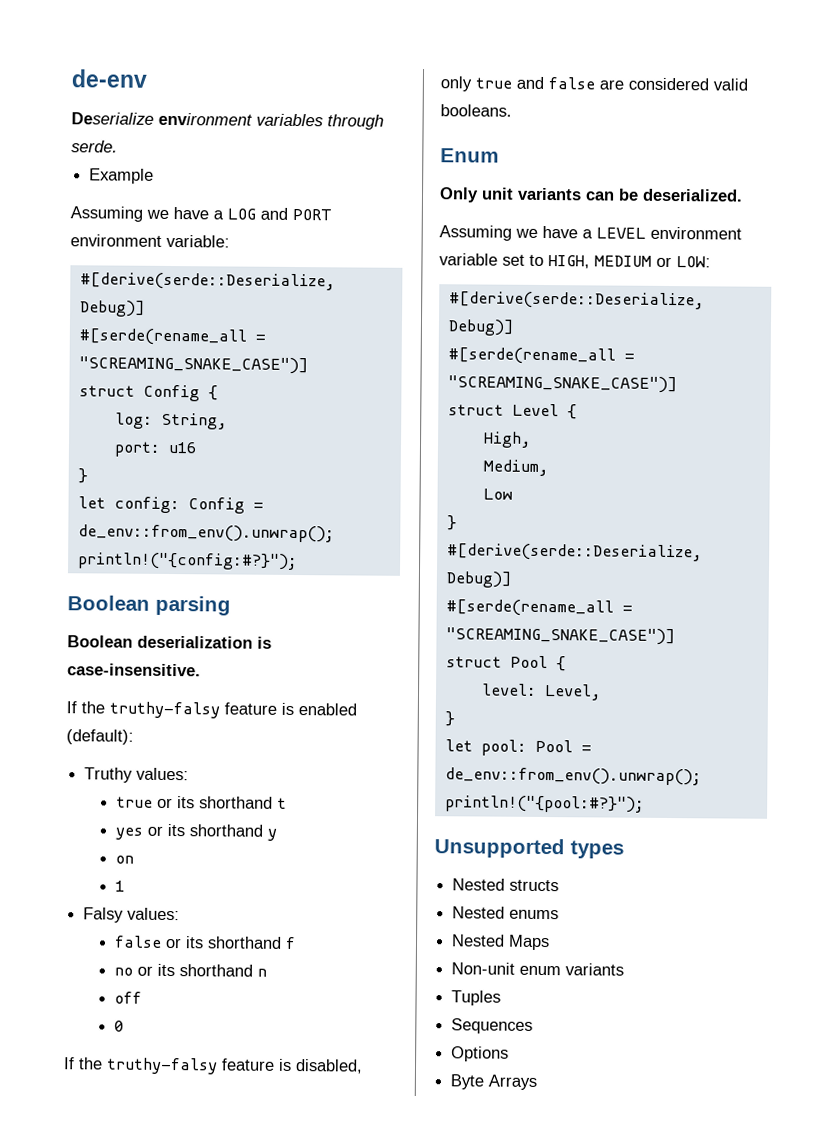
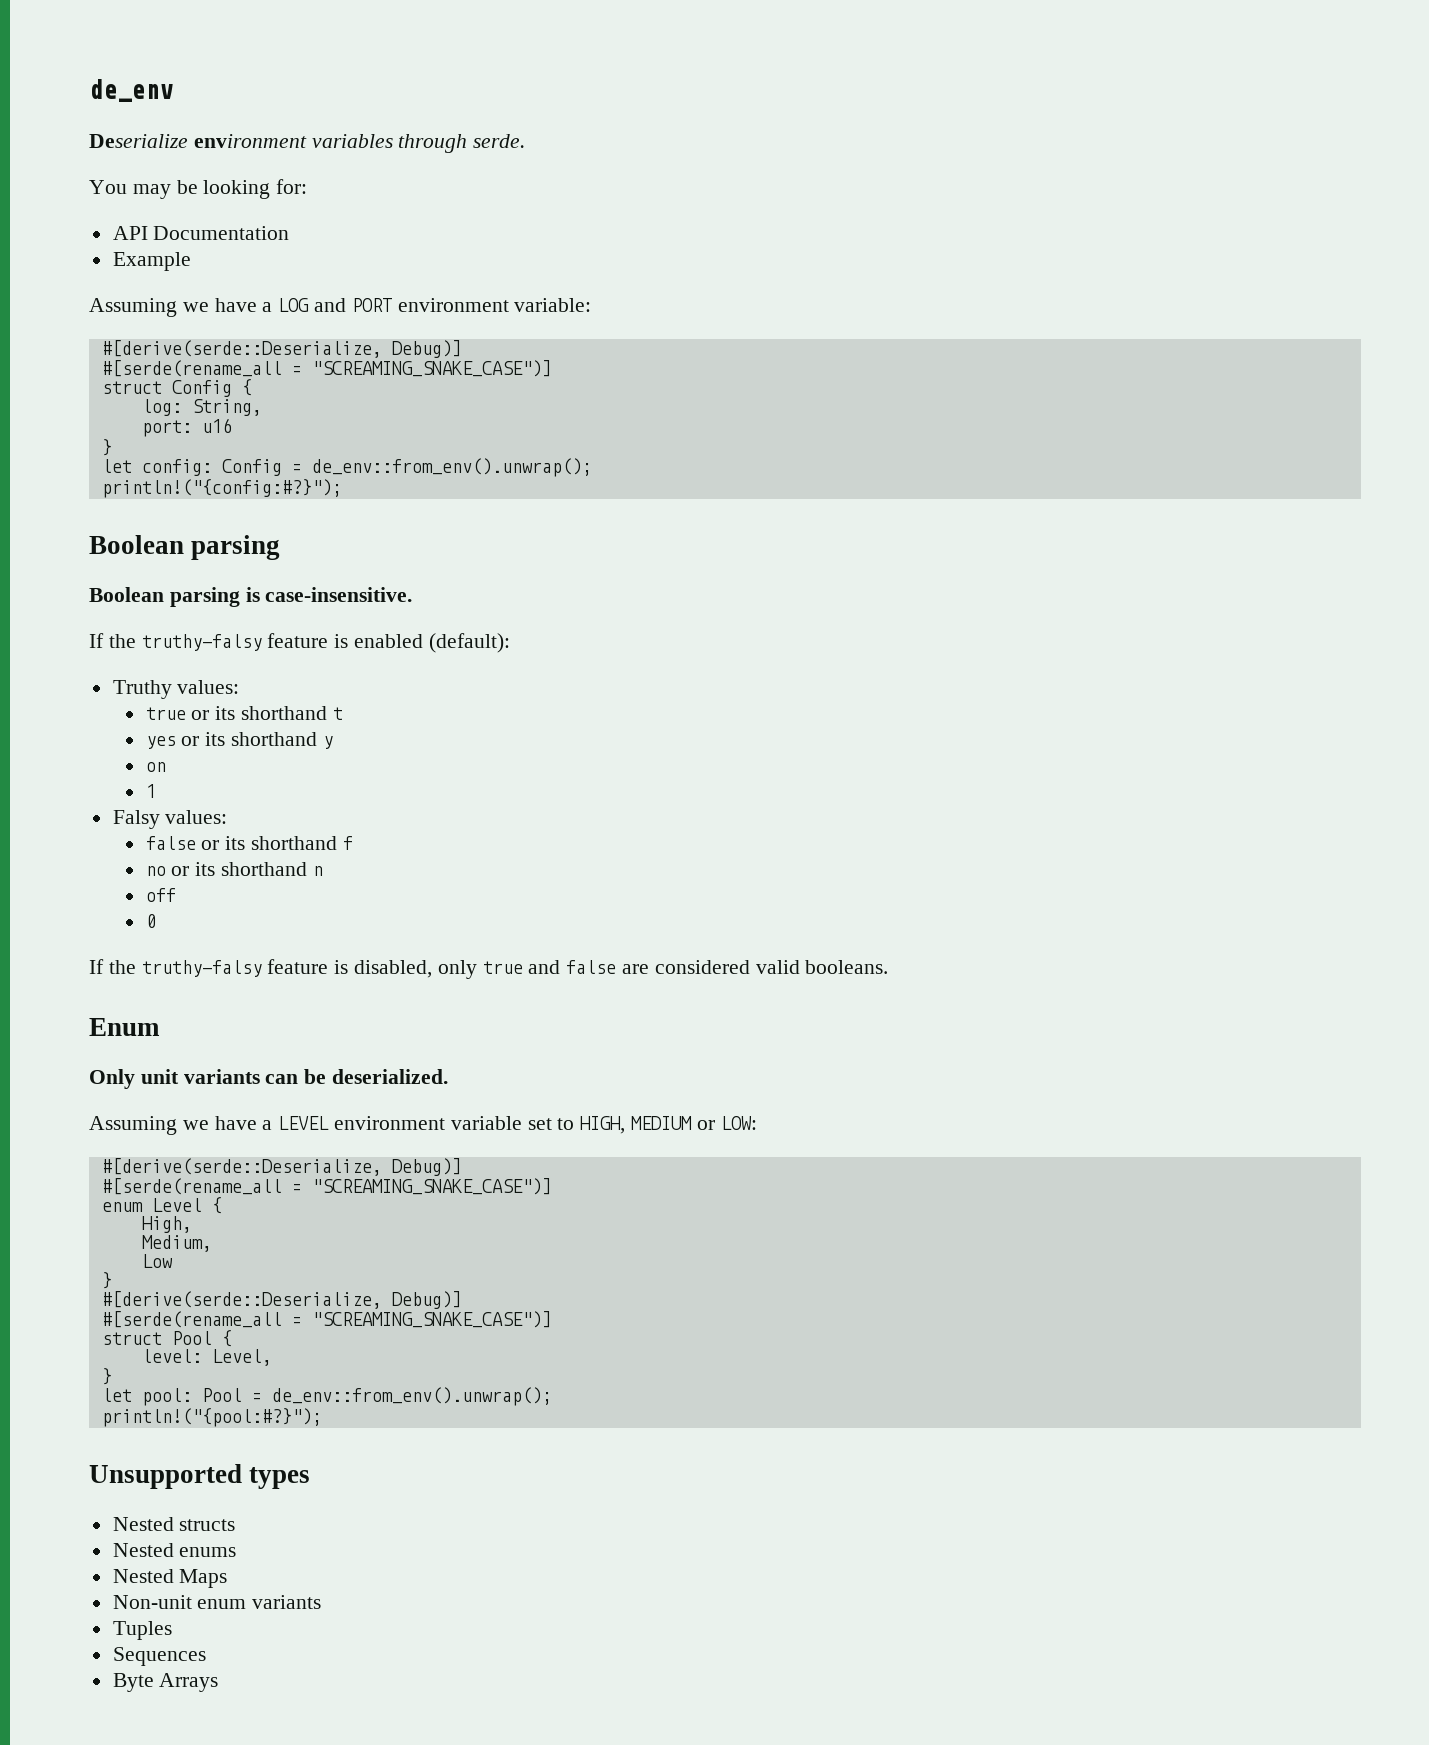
- de-env
+ de_env
+ You may be looking for:
+ API Documentation
- Boolean deserialization is case-insensitive.
+ Boolean parsing is case-insensitive.
- struct Level {
+ enum Level {
- Options

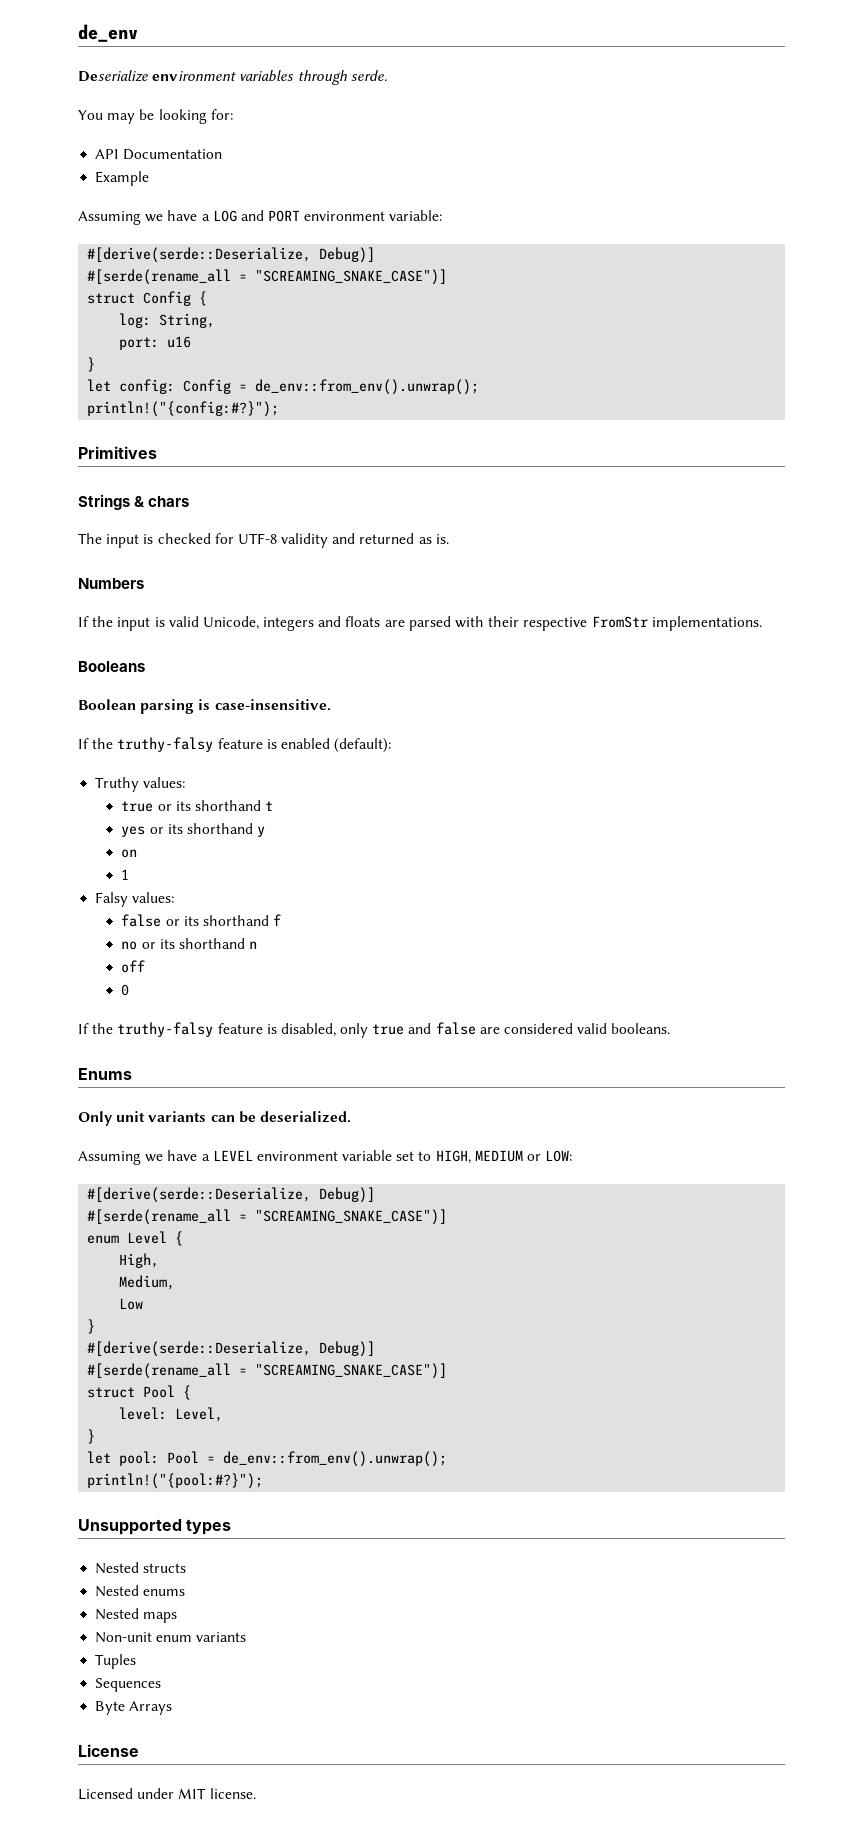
  println!("{config:#?}");
- Boolean parsing
+ Primitives
+ Strings & chars
+ The input is checked for UTF-8 validity and returned as is.
+ Numbers
+ If the input is valid Unicode, integers and floats are parsed with their respective FromStr implementations.
+ Booleans
- Enum
+ Enums
- Nested Maps
+ Nested maps
+ License
+ Licensed under MIT license.

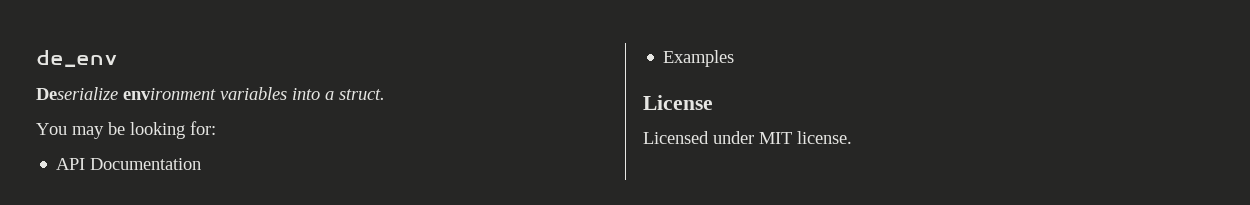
- Deserialize environment variables through serde.
+ Deserialize environment variables into a struct.
- Example
- Assuming we have a LOG and PORT environment variable:
- #[derive(serde::Deserialize, Debug)]
- #[serde(rename_all = "SCREAMING_SNAKE_CASE")]
- struct Config {
- log: String,
- port: u16
- }
- let config: Config = de_env::from_env().unwrap();
- println!("{config:#?}");
- Primitives
- Strings & chars
- The input is checked for UTF-8 validity and returned as is.
- Numbers
- If the input is valid Unicode, integers and floats are parsed with their respective FromStr implementations.
- Booleans
- Boolean parsing is case-insensitive.
- If the truthy-falsy feature is enabled (default):
- Truthy values:
- true or its shorthand t
- yes or its shorthand y
- on
- 1
- Falsy values:
- false or its shorthand f
- no or its shorthand n
- off
- 0
- If the truthy-falsy feature is disabled, only true and false are considered valid booleans.
- Enums
- Only unit variants can be deserialized.
- Assuming we have a LEVEL environment variable set to HIGH, MEDIUM or LOW:
- #[derive(serde::Deserialize, Debug)]
- #[serde(rename_all = "SCREAMING_SNAKE_CASE")]
- enum Level {
- High,
- Medium,
- Low
- }
- #[derive(serde::Deserialize, Debug)]
- #[serde(rename_all = "SCREAMING_SNAKE_CASE")]
- struct Pool {
- level: Level,
- }
- let pool: Pool = de_env::from_env().unwrap();
- println!("{pool:#?}");
- Unsupported types
- Nested structs
- Nested enums
- Nested maps
- Non-unit enum variants
- Tuples
- Sequences
- Byte Arrays
+ Examples

